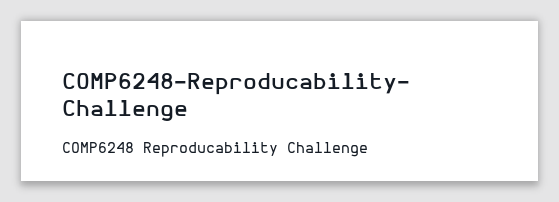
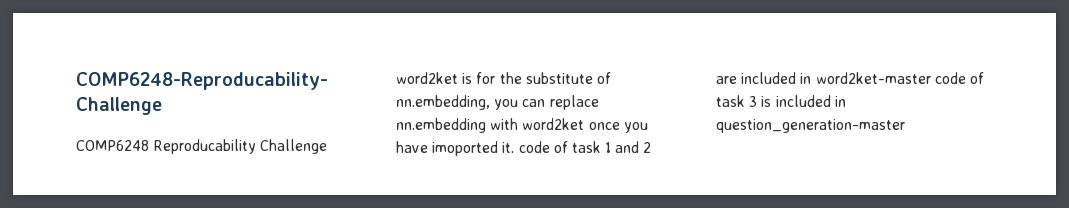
- COMP6248 Reproducability Challenge
+ COMP6248 Reproducability Challenge word2ket is for the substitute of nn.embedding, you can replace nn.embedding with word2ket once you have imoported it. code of task 1 and 2 are included in word2ket-master code of task 3 is included in question_generation-master

